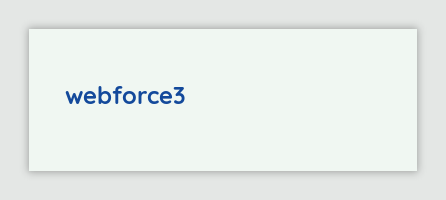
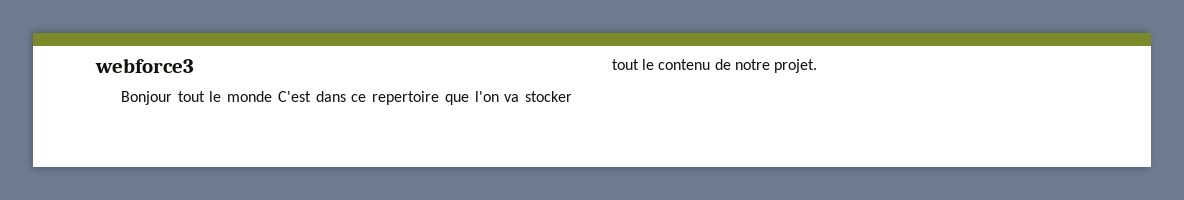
+ Bonjour tout le monde C'est dans ce repertoire que l'on va stocker tout le contenu de notre projet.

